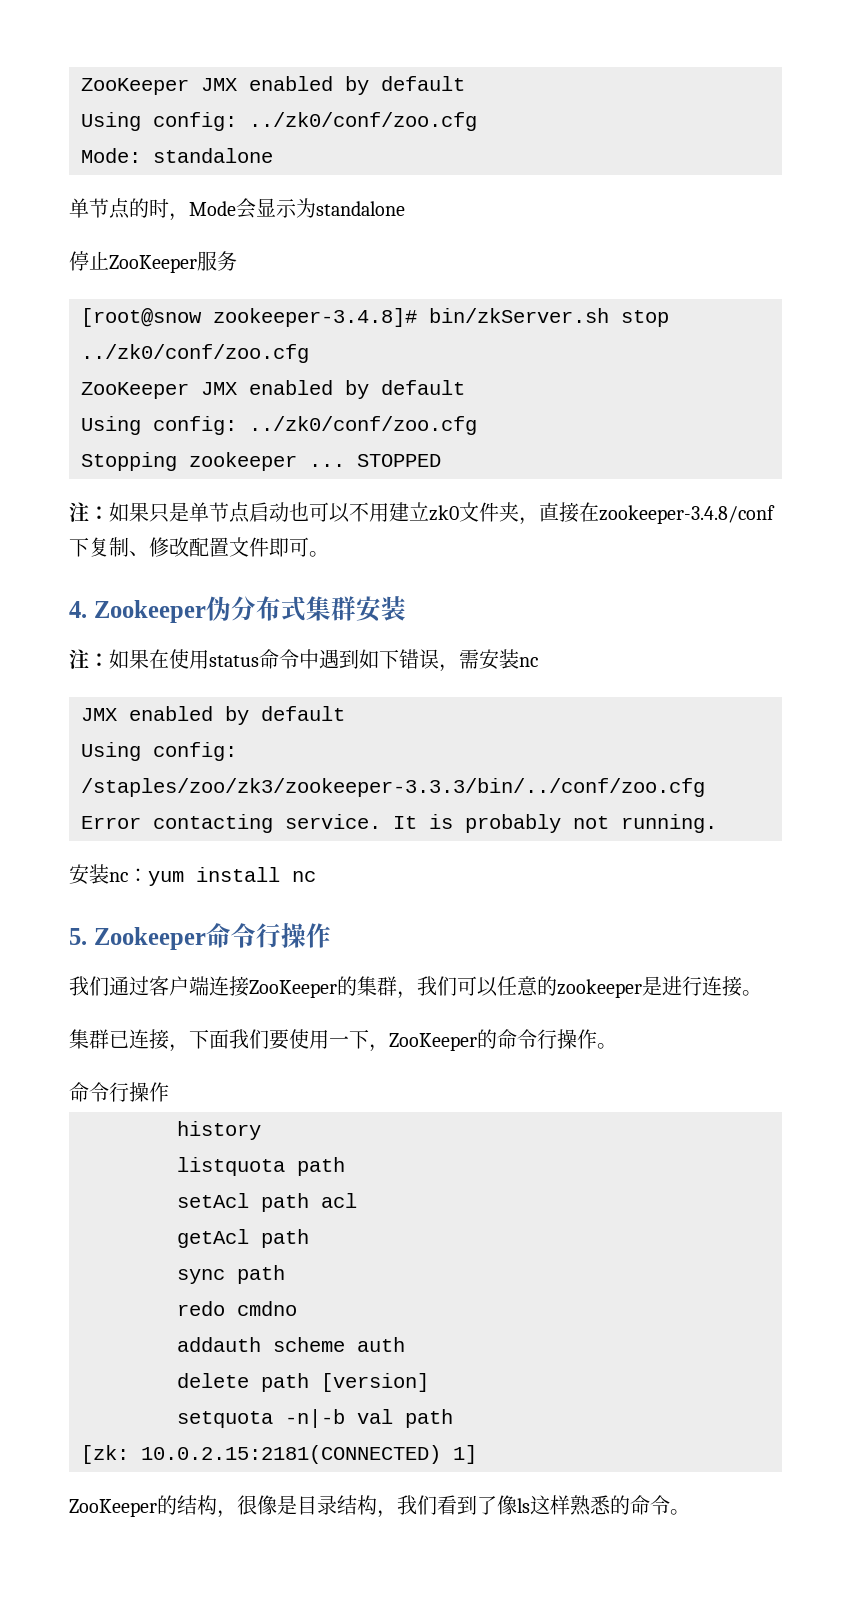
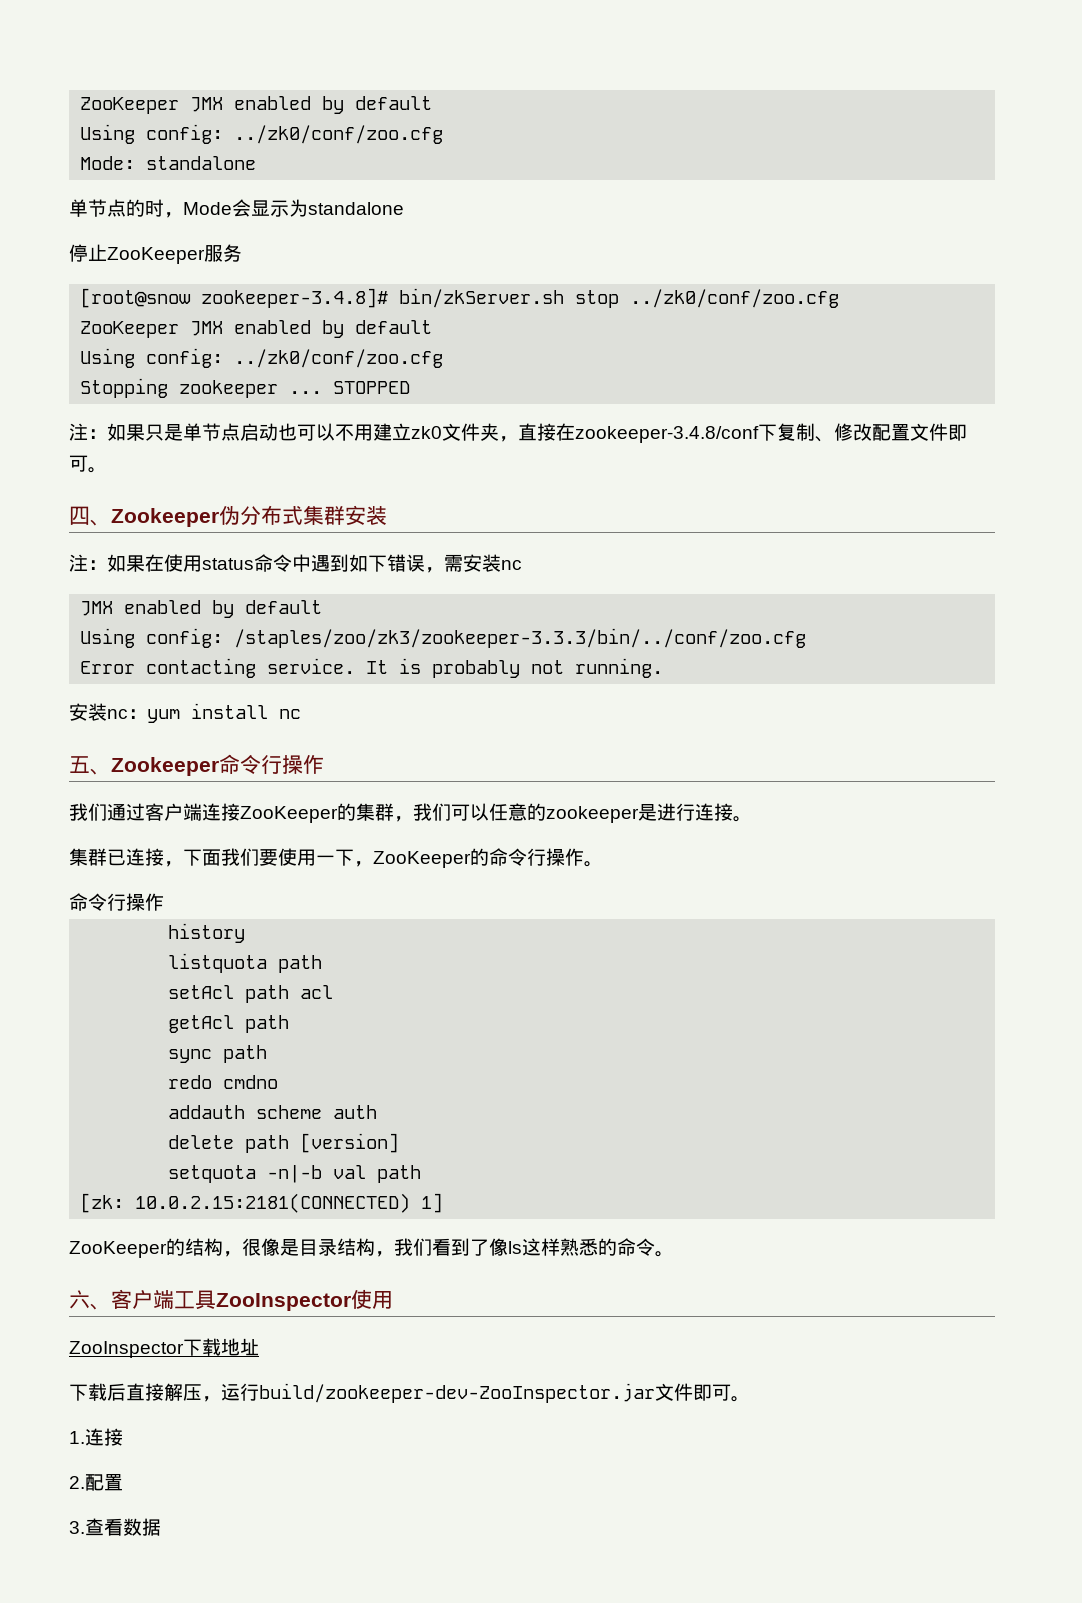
- 4. Zookeeper伪分布式集群安装
+ 四、Zookeeper伪分布式集群安装
- 5. Zookeeper命令行操作
+ 五、Zookeeper命令行操作
+ 六、客户端工具ZooInspector使用
+ ZooInspector下载地址
+ 下载后直接解压，运行build/zookeeper-dev-ZooInspector.jar文件即可。
+ 1.连接
+ 2.配置
+ 3.查看数据

